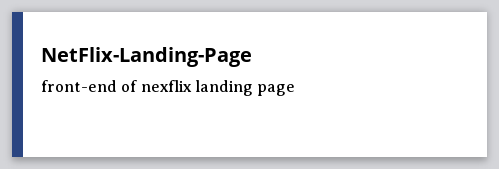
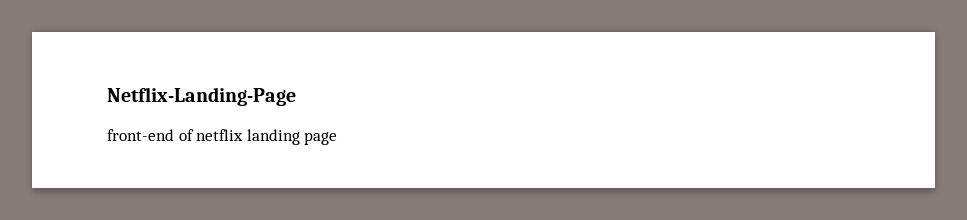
- NetFlix-Landing-Page
+ Netflix-Landing-Page
- front-end of nexflix landing page
+ front-end of netflix landing page

